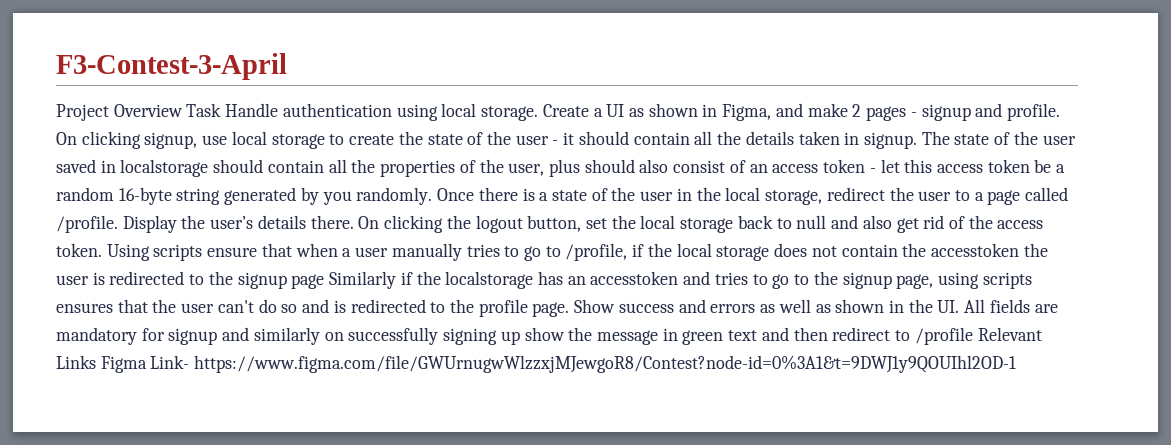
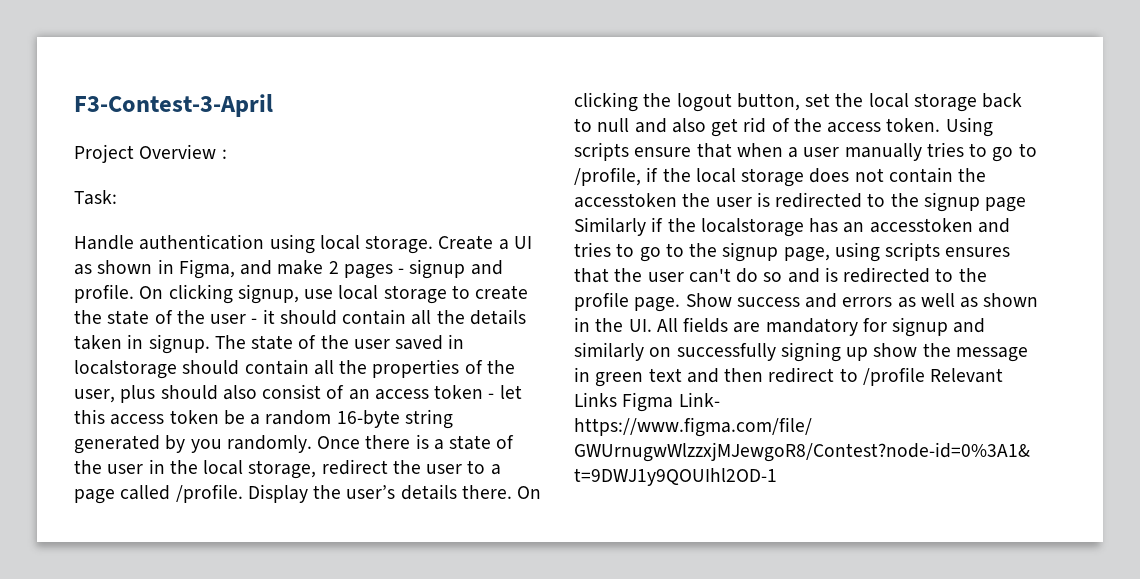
- Project Overview Task Handle authentication using local storage.
+ Project Overview :
+ Task:
+ Handle authentication using local storage.

